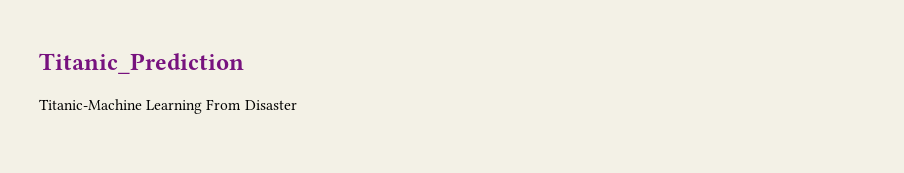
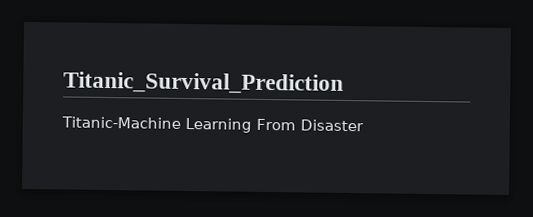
- Titanic_Prediction
+ Titanic_Survival_Prediction

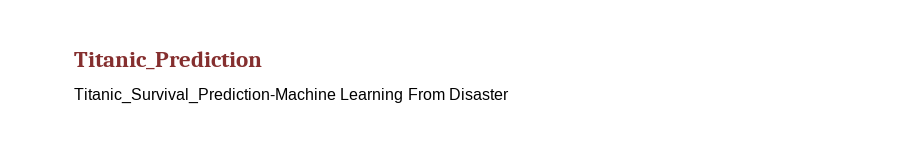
- Titanic_Survival_Prediction
- Titanic-Machine Learning From Disaster
+ Titanic_Prediction
+ Titanic_Survival_Prediction-Machine Learning From Disaster

